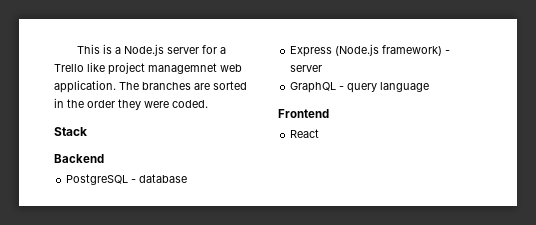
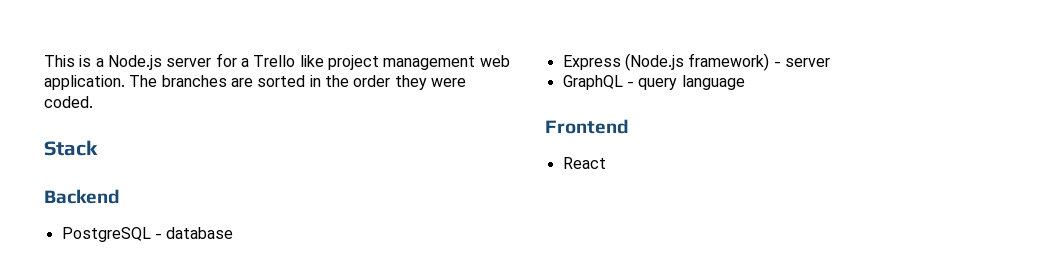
- This is a Node.js server for a Trello like project managemnet web application.
+ This is a Node.js server for a Trello like project management web application.

